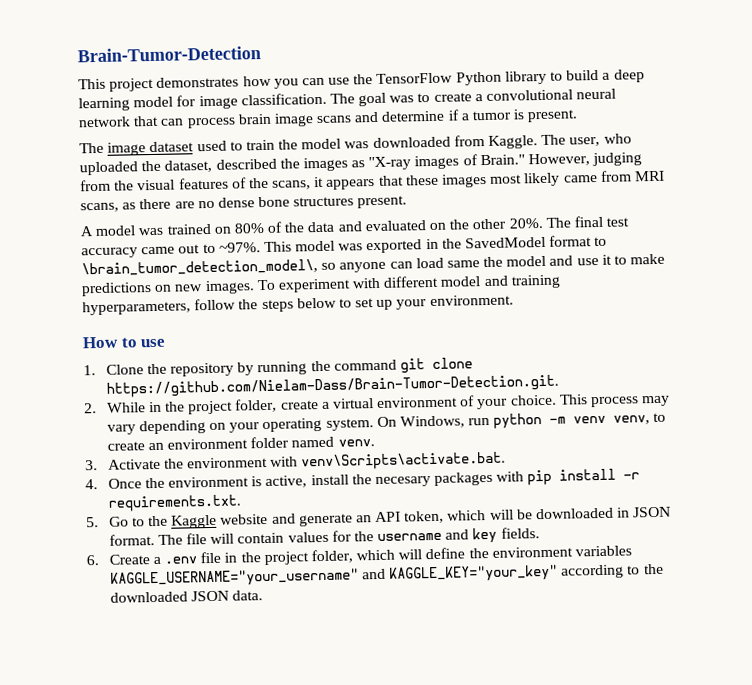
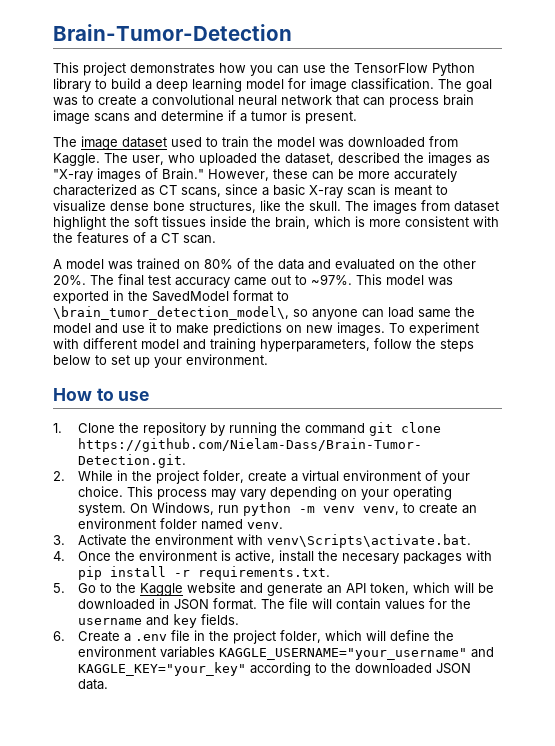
- However, judging from the visual features of the scans, it appears that these images most likely came from MRI scans, as there are no dense bone structures present.
+ However, these can be more accurately characterized as CT scans, since a basic X-ray scan is meant to visualize dense bone structures, like the skull. The images from dataset highlight the soft tissues inside the brain, which is more consistent with the features of a CT scan.

